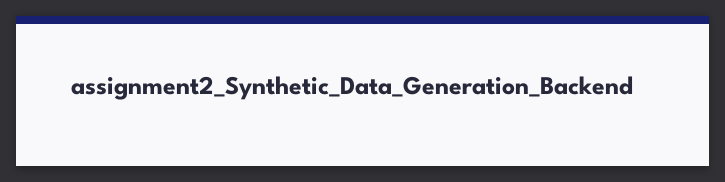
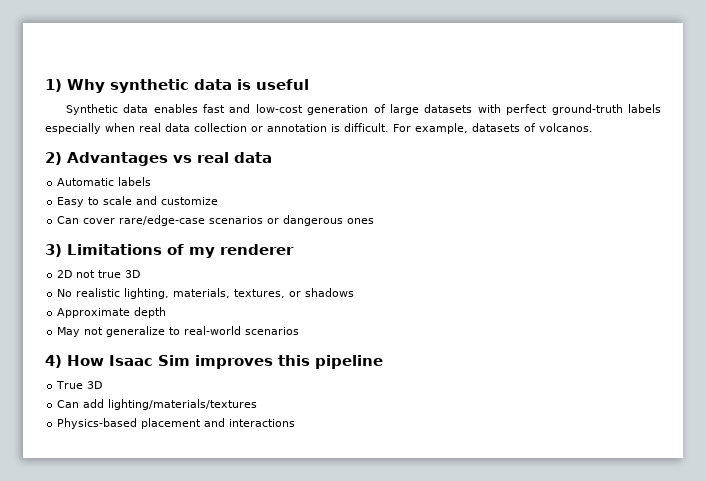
- assignment2_Synthetic_Data_Generation_Backend
+ 1) Why synthetic data is useful
+ Synthetic data enables fast and low-cost generation of large datasets with perfect ground-truth labels especially when real data collection or annotation is difficult. For example, datasets of volcanos.
+ 2) Advantages vs real data
+ Automatic labels
+ Easy to scale and customize
+ Can cover rare/edge-case scenarios or dangerous ones
+ 3) Limitations of my renderer
+ 2D not true 3D
+ No realistic lighting, materials, textures, or shadows
+ Approximate depth
+ May not generalize to real-world scenarios
+ 4) How Isaac Sim improves this pipeline
+ True 3D
+ Can add lighting/materials/textures
+ Physics-based placement and interactions

